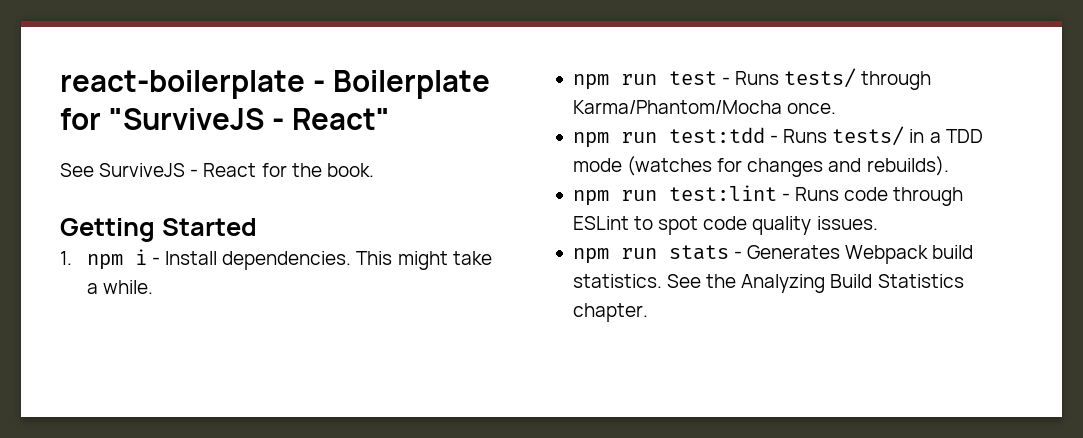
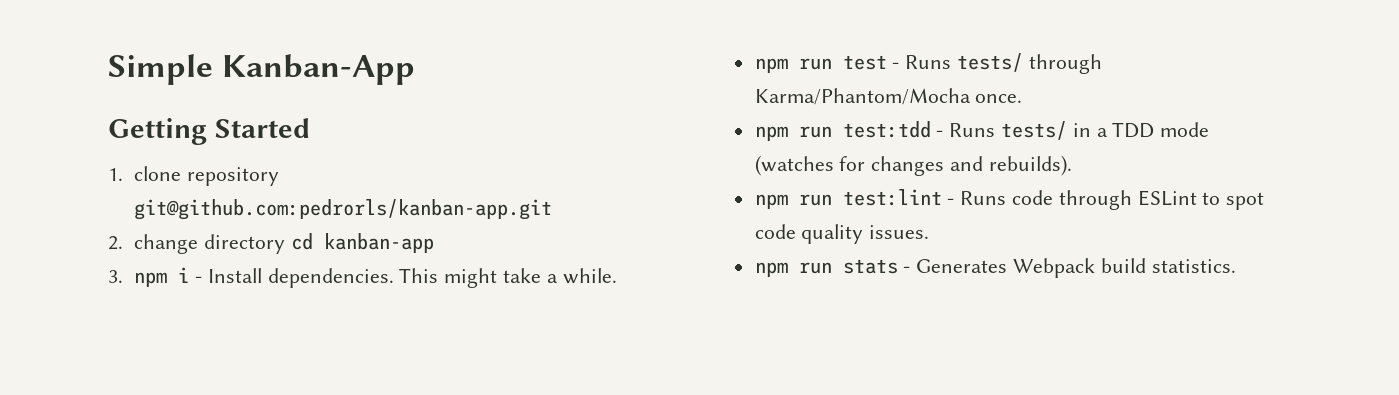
- react-boilerplate - Boilerplate for "SurviveJS - React"
- See SurviveJS - React for the book.
+ Simple Kanban-App
  Getting Started
- 1. npm i - Install dependencies.
+ 1. clone repository git@github.com:pedrorls/kanban-app.git
+ 2. change directory cd kanban-app
+ 3. npm i - Install dependencies.
- See the Analyzing Build Statistics chapter.

